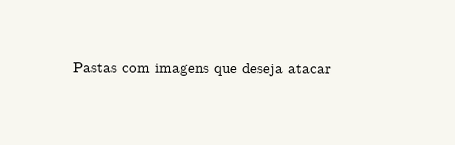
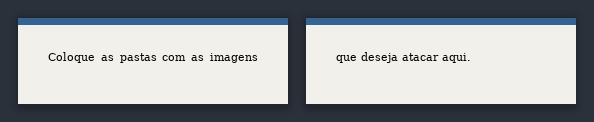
- Pastas com imagens que deseja atacar
+ Coloque as pastas com as imagens que deseja atacar aqui.

